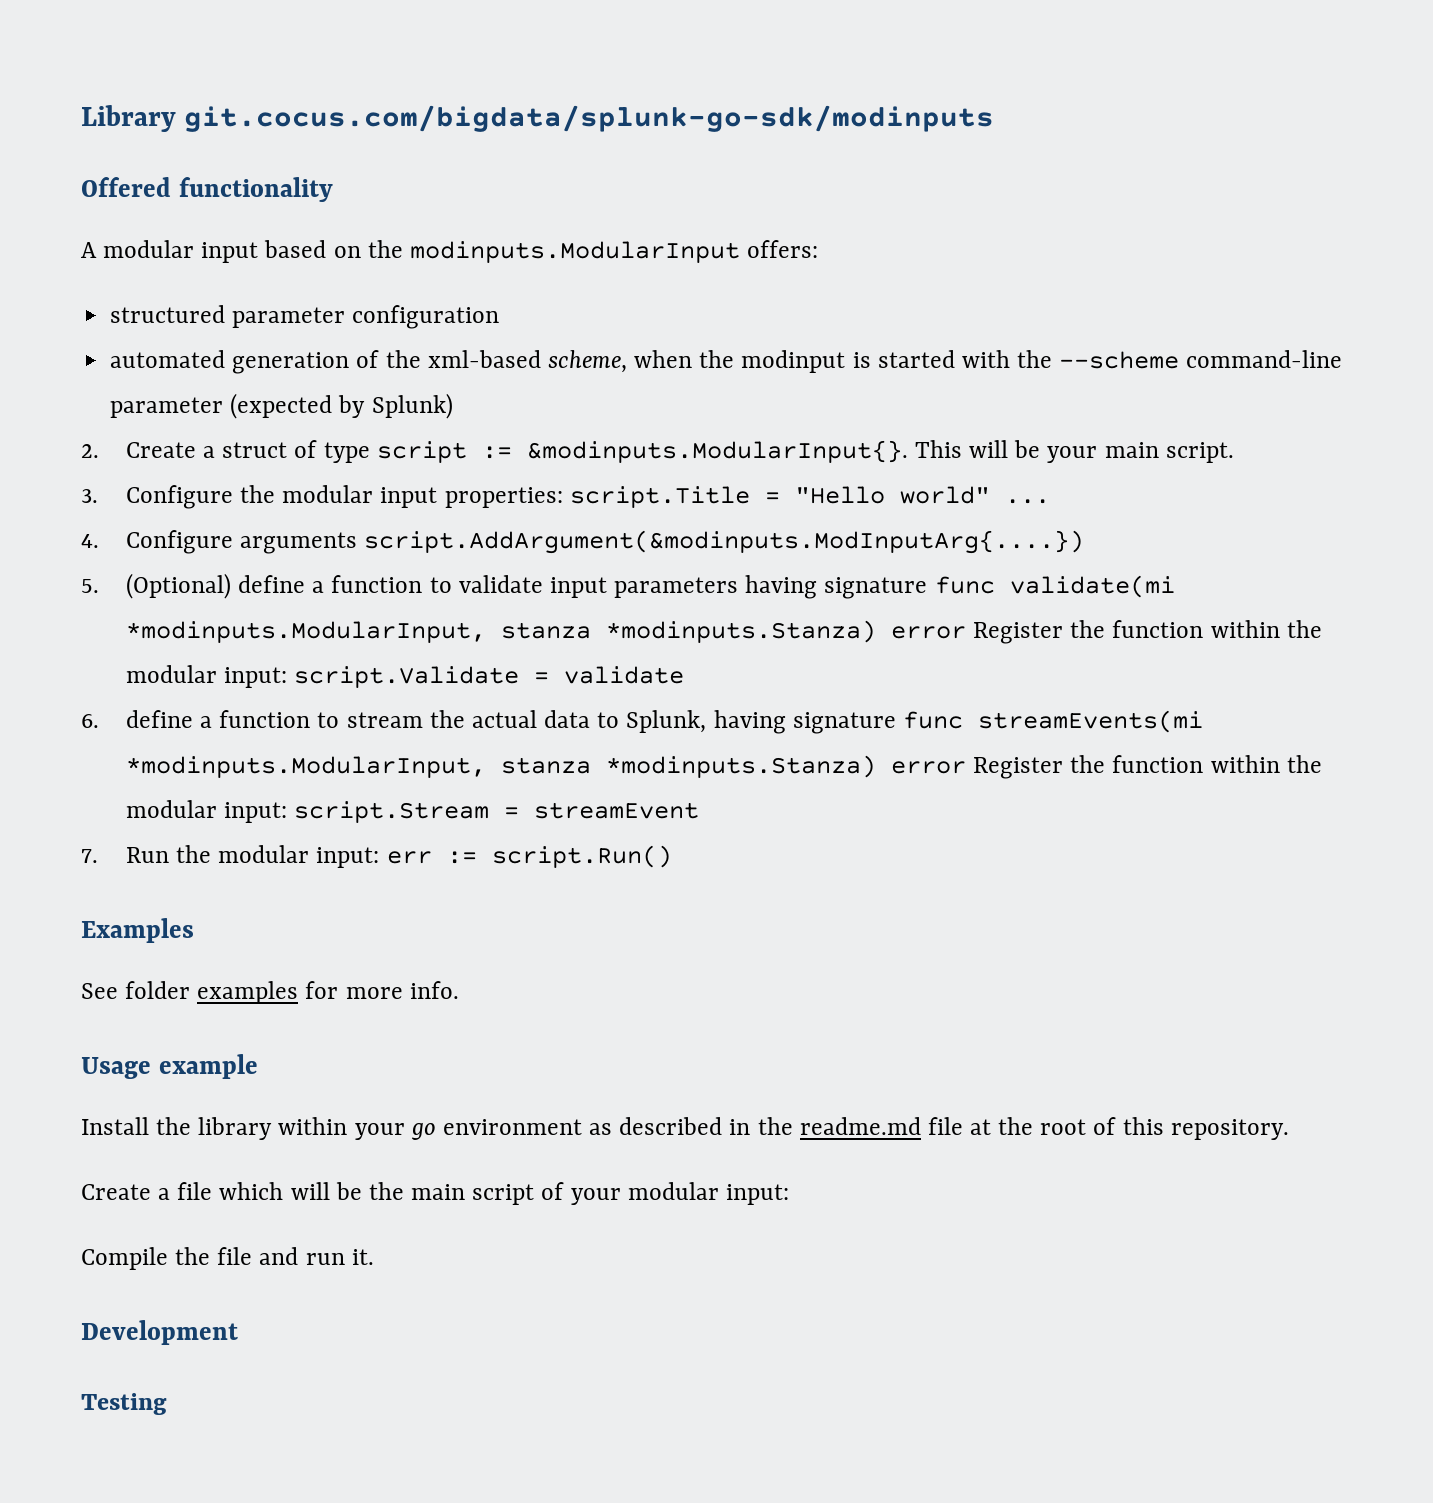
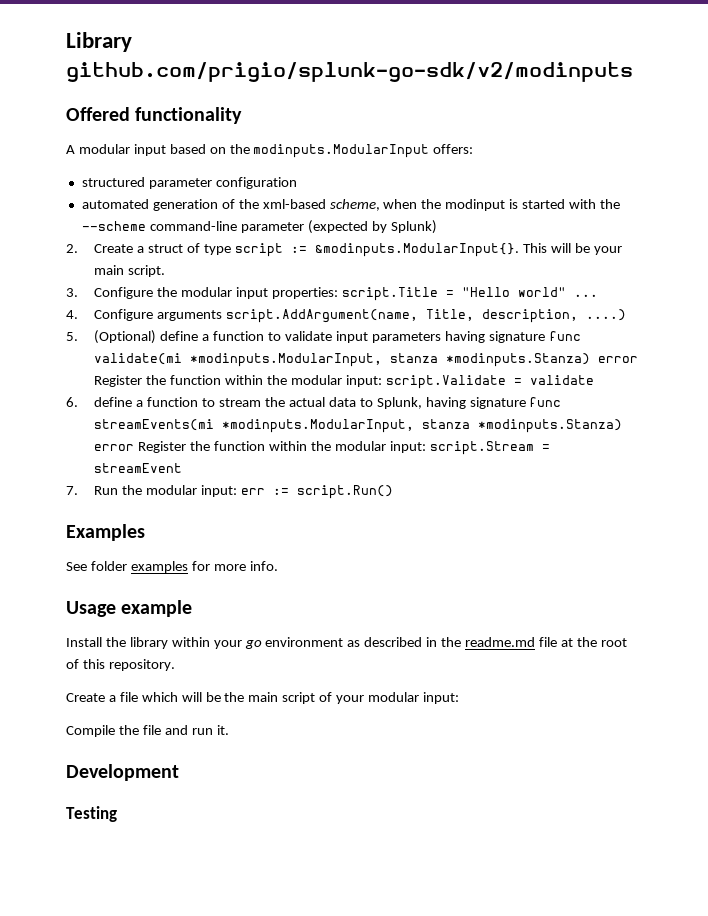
- Library git.cocus.com/bigdata/splunk-go-sdk/modinputs
+ Library github.com/prigio/splunk-go-sdk/v2/modinputs
- 4. Configure arguments script.AddArgument(&modinputs.ModInputArg{....})
+ 4. Configure arguments script.AddArgument(name, Title, description, ....)

